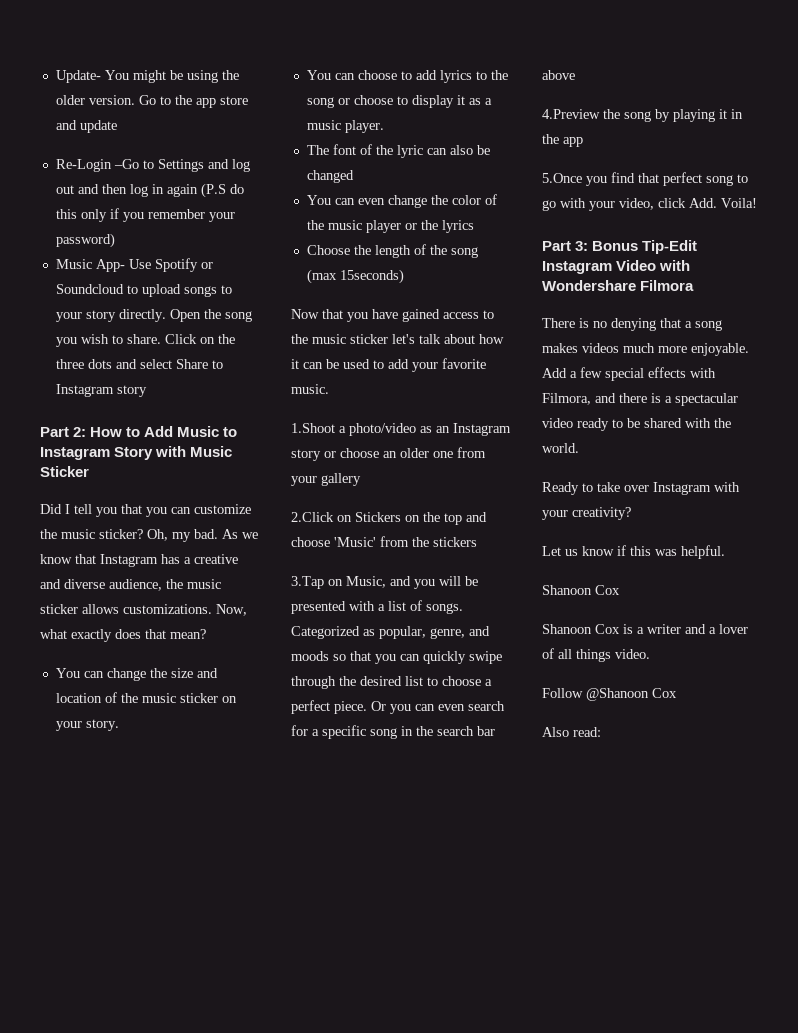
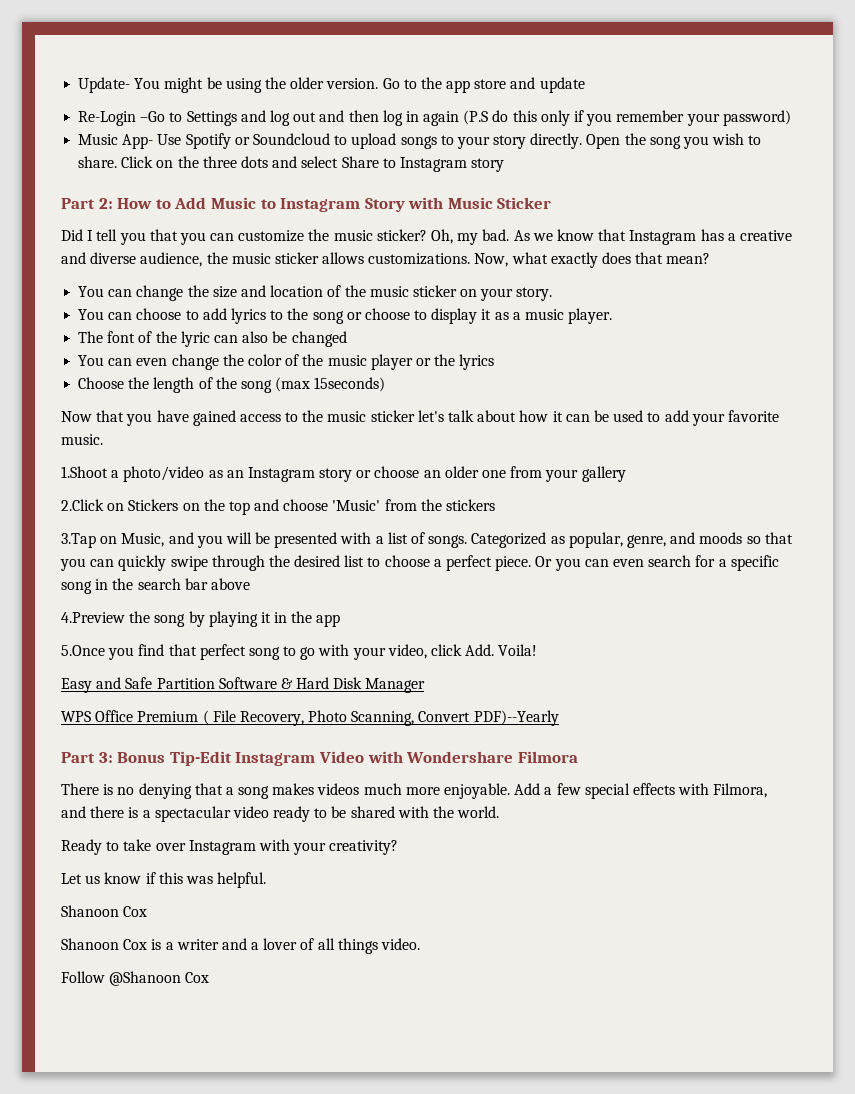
+ Easy and Safe Partition Software & Hard Disk Manager
+ WPS Office Premium ( File Recovery, Photo Scanning, Convert PDF)--Yearly
- Also read:

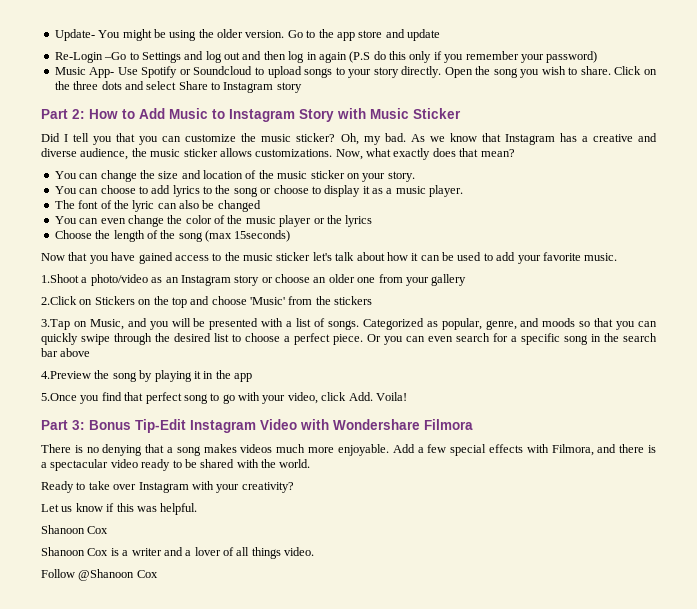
- Easy and Safe Partition Software & Hard Disk Manager
- WPS Office Premium ( File Recovery, Photo Scanning, Convert PDF)--Yearly

